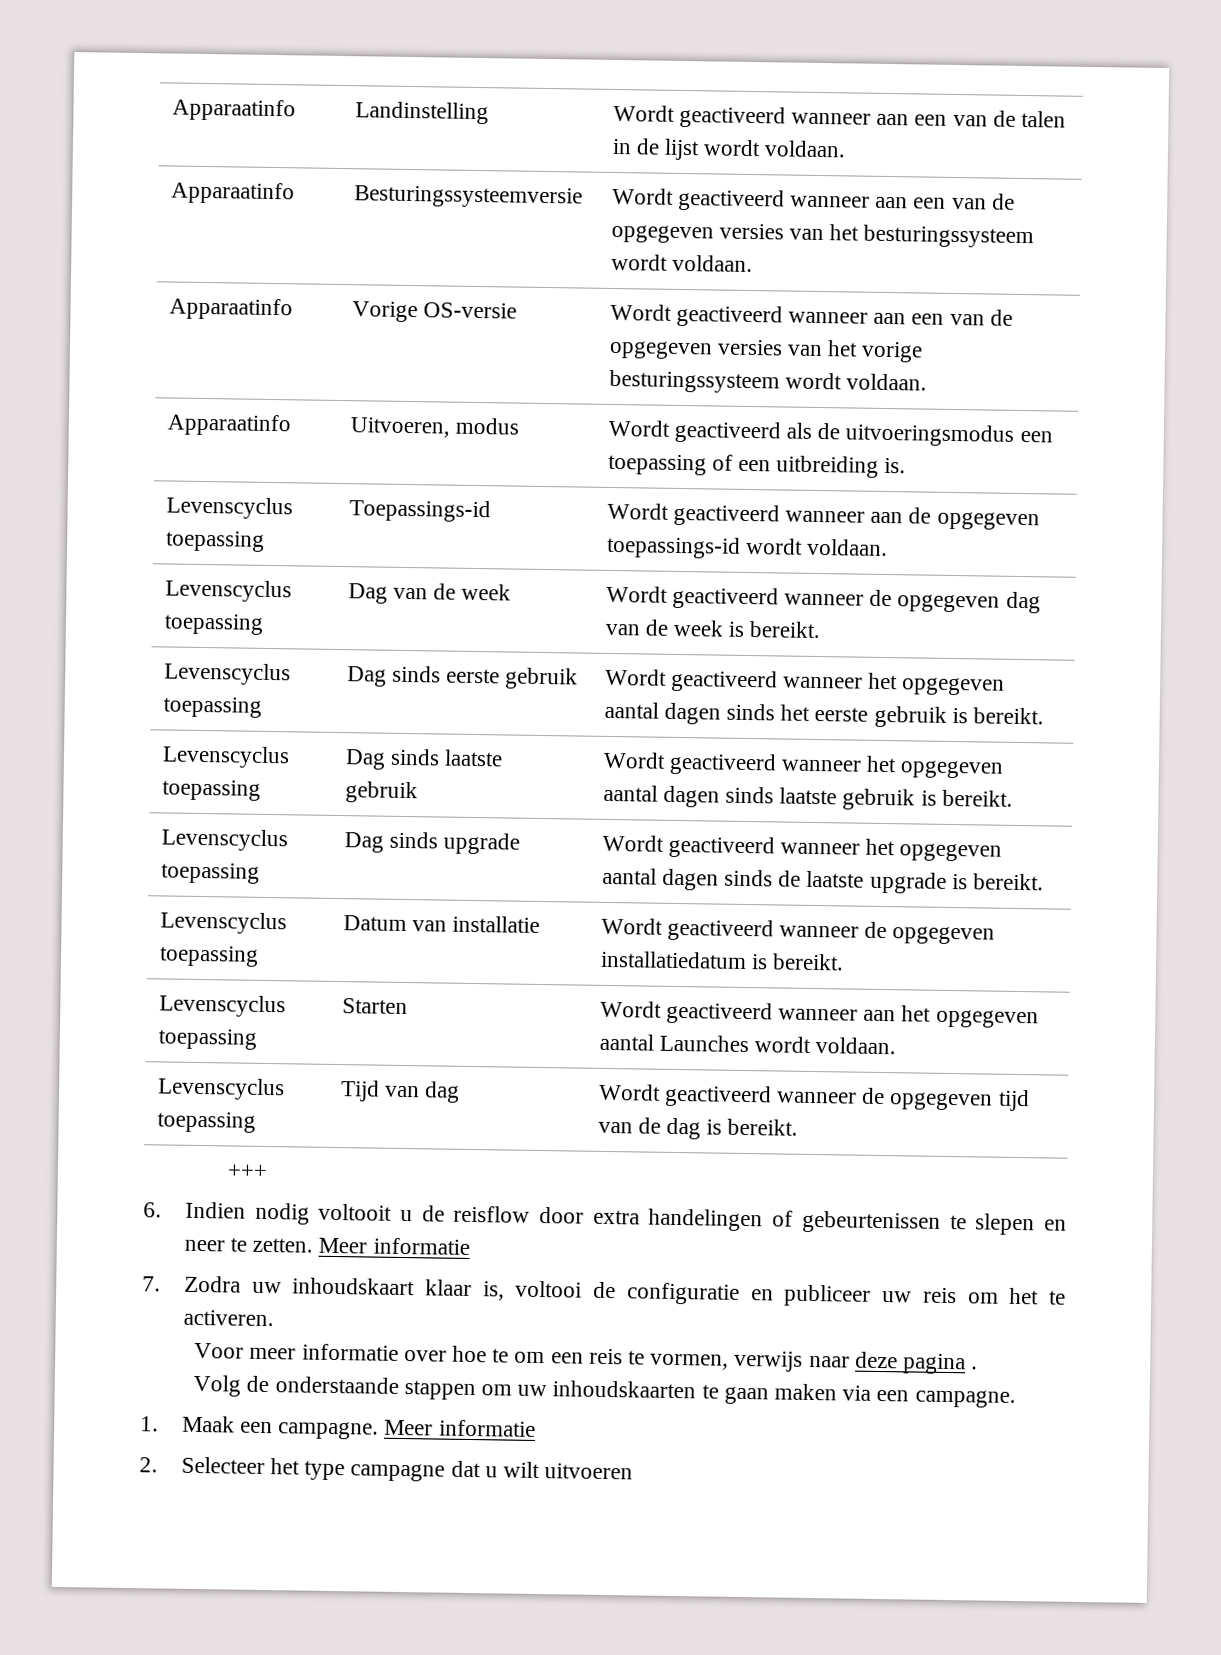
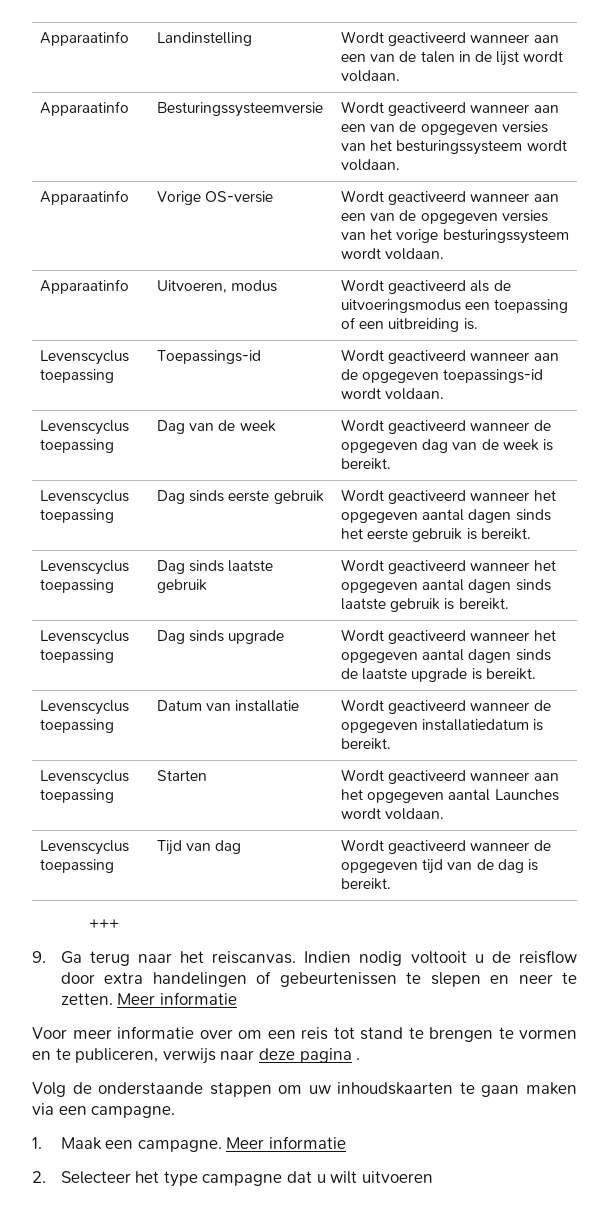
- 6. Indien nodig voltooit u de reisflow door extra handelingen of gebeurtenissen te slepen en neer te zetten.
+ 9. Ga terug naar het reiscanvas. Indien nodig voltooit u de reisflow door extra handelingen of gebeurtenissen te slepen en neer te zetten.
- 7. Zodra uw inhoudskaart klaar is, voltooi de configuratie en publiceer uw reis om het te activeren.
- Voor meer informatie over hoe te om een reis te vormen, verwijs naar deze pagina .
+ Voor meer informatie over om een reis tot stand te brengen te vormen en te publiceren, verwijs naar deze pagina .

